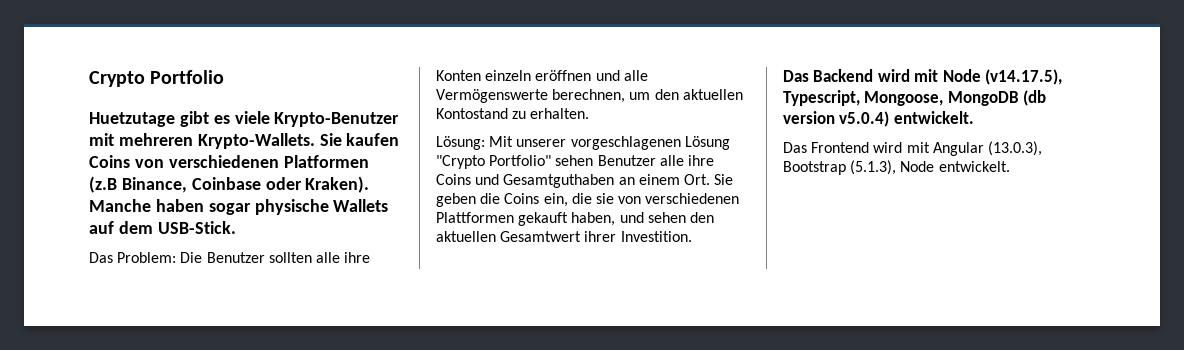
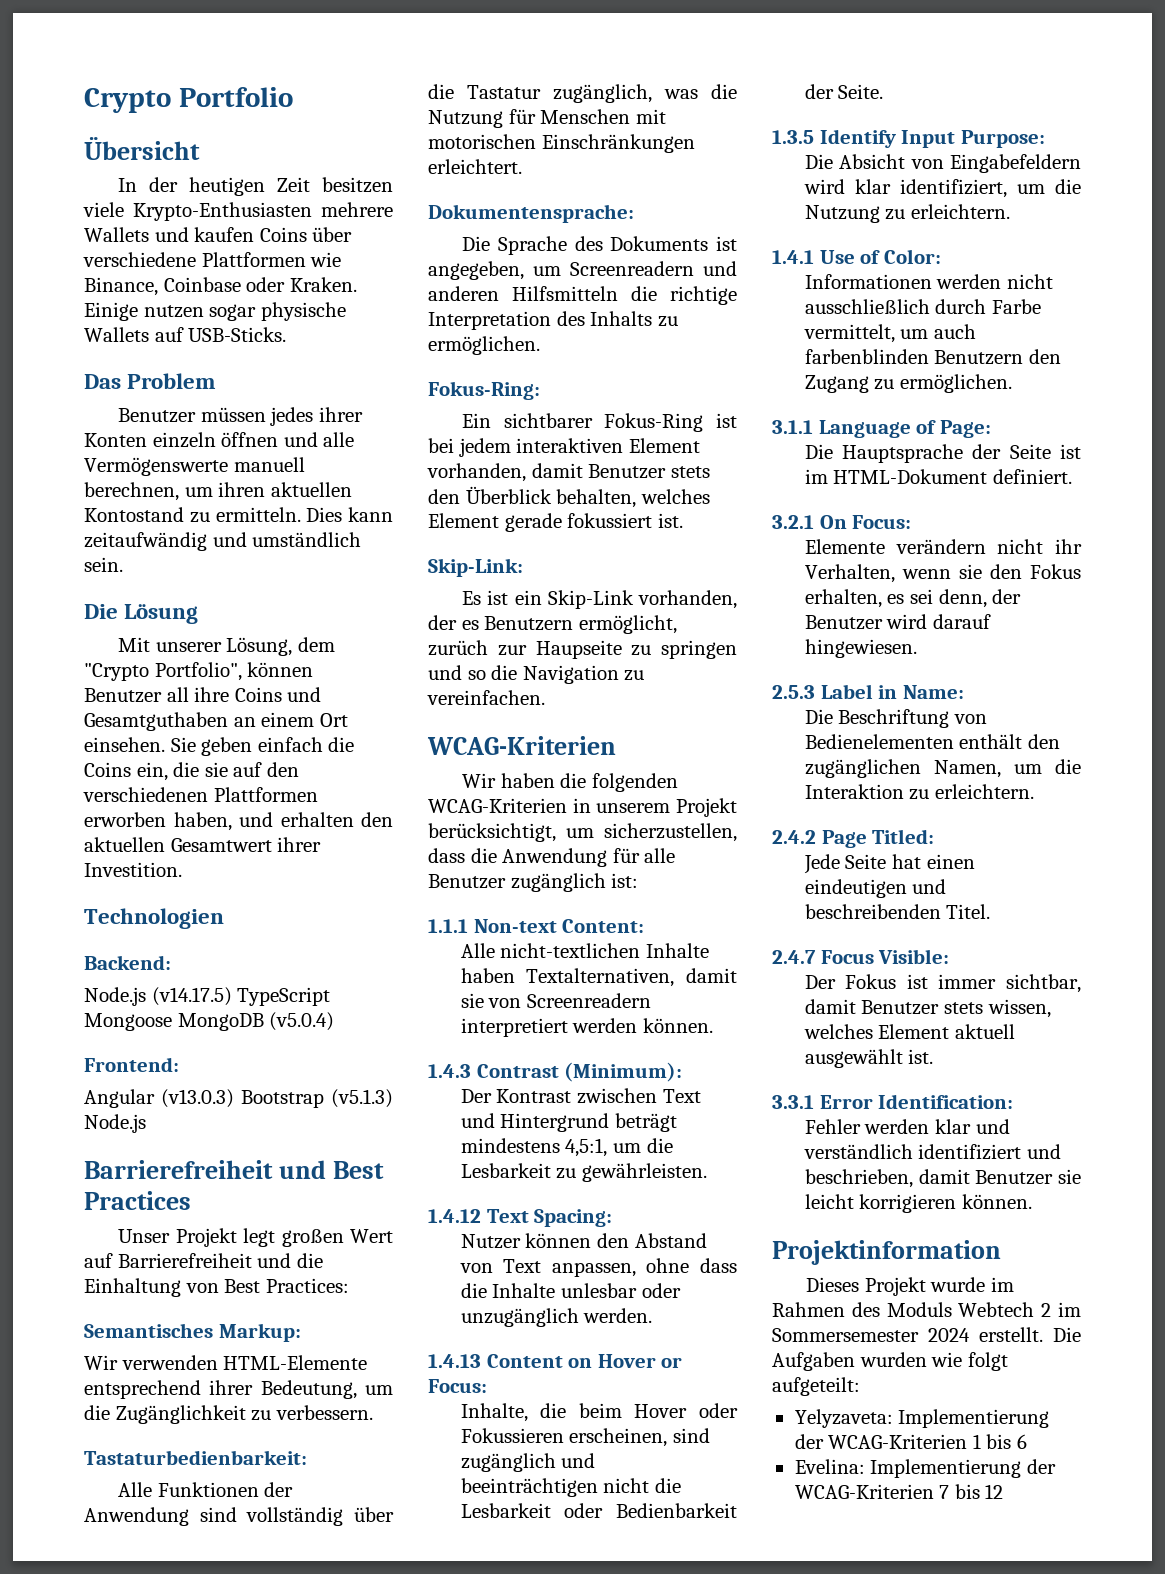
- Huetzutage gibt es viele Krypto-Benutzer mit mehreren Krypto-Wallets. Sie kaufen Coins von verschiedenen Platformen (z.B Binance, Coinbase oder Kraken). Manche haben sogar physische Wallets auf dem USB-Stick.
- Das Problem: Die Benutzer sollten alle ihre Konten einzeln eröffnen und alle Vermögenswerte berechnen, um den aktuellen Kontostand zu erhalten.
- Lösung: Mit unserer vorgeschlagenen Lösung "Crypto Portfolio" sehen Benutzer alle ihre Coins und Gesamtguthaben an einem Ort. Sie geben die Coins ein, die sie von verschiedenen Plattformen gekauft haben, und sehen den aktuellen Gesamtwert ihrer Investition.
+ Übersicht
+ In der heutigen Zeit besitzen viele Krypto-Enthusiasten mehrere Wallets und kaufen Coins über verschiedene Plattformen wie Binance, Coinbase oder Kraken. Einige nutzen sogar physische Wallets auf USB-Sticks.
+ Das Problem
+ Benutzer müssen jedes ihrer Konten einzeln öffnen und alle Vermögenswerte manuell berechnen, um ihren aktuellen Kontostand zu ermitteln. Dies kann zeitaufwändig und umständlich sein.
+ Die Lösung
+ Mit unserer Lösung, dem "Crypto Portfolio", können Benutzer all ihre Coins und Gesamtguthaben an einem Ort einsehen. Sie geben einfach die Coins ein, die sie auf den verschiedenen Plattformen erworben haben, und erhalten den aktuellen Gesamtwert ihrer Investition.
- Das Backend wird mit Node (v14.17.5), Typescript, Mongoose, MongoDB (db version v5.0.4) entwickelt.
- Das Frontend wird mit Angular (13.0.3), Bootstrap (5.1.3), Node entwickelt.
+ Technologien
+ Backend:
+ Node.js (v14.17.5) TypeScript Mongoose MongoDB (v5.0.4)
+ Frontend:
+ Angular (v13.0.3) Bootstrap (v5.1.3) Node.js
+ Barrierefreiheit und Best Practices
+ Unser Projekt legt großen Wert auf Barrierefreiheit und die Einhaltung von Best Practices:
+ Semantisches Markup:
+ Wir verwenden HTML-Elemente entsprechend ihrer Bedeutung, um die Zugänglichkeit zu verbessern.
+ Tastaturbedienbarkeit:
+ Alle Funktionen der Anwendung sind vollständig über die Tastatur zugänglich, was die Nutzung für Menschen mit motorischen Einschränkungen erleichtert.
+ Dokumentensprache:
+ Die Sprache des Dokuments ist angegeben, um Screenreadern und anderen Hilfsmitteln die richtige Interpretation des Inhalts zu ermöglichen.
+ Fokus-Ring:
+ Ein sichtbarer Fokus-Ring ist bei jedem interaktiven Element vorhanden, damit Benutzer stets den Überblick behalten, welches Element gerade fokussiert ist.
+ Skip-Link:
+ Es ist ein Skip-Link vorhanden, der es Benutzern ermöglicht, zurüch zur Haupseite zu springen und so die Navigation zu vereinfachen.
+ WCAG-Kriterien
+ Wir haben die folgenden WCAG-Kriterien in unserem Projekt berücksichtigt, um sicherzustellen, dass die Anwendung für alle Benutzer zugänglich ist:
+ 1.1.1 Non-text Content:
+ Alle nicht-textlichen Inhalte haben Textalternativen, damit sie von Screenreadern interpretiert werden können.
+ 1.4.3 Contrast (Minimum):
+ Der Kontrast zwischen Text und Hintergrund beträgt mindestens 4,5:1, um die Lesbarkeit zu gewährleisten.
+ 1.4.12 Text Spacing:
+ Nutzer können den Abstand von Text anpassen, ohne dass die Inhalte unlesbar oder unzugänglich werden.
+ 1.4.13 Content on Hover or Focus:
+ Inhalte, die beim Hover oder Fokussieren erscheinen, sind zugänglich und beeinträchtigen nicht die Lesbarkeit oder Bedienbarkeit der Seite.
+ 1.3.5 Identify Input Purpose:
+ Die Absicht von Eingabefeldern wird klar identifiziert, um die Nutzung zu erleichtern.
+ 1.4.1 Use of Color:
+ Informationen werden nicht ausschließlich durch Farbe vermittelt, um auch farbenblinden Benutzern den Zugang zu ermöglichen.
+ 3.1.1 Language of Page:
+ Die Hauptsprache der Seite ist im HTML-Dokument definiert.
+ 3.2.1 On Focus:
+ Elemente verändern nicht ihr Verhalten, wenn sie den Fokus erhalten, es sei denn, der Benutzer wird darauf hingewiesen.
+ 2.5.3 Label in Name:
+ Die Beschriftung von Bedienelementen enthält den zugänglichen Namen, um die Interaktion zu erleichtern.
+ 2.4.2 Page Titled:
+ Jede Seite hat einen eindeutigen und beschreibenden Titel.
+ 2.4.7 Focus Visible:
+ Der Fokus ist immer sichtbar, damit Benutzer stets wissen, welches Element aktuell ausgewählt ist.
+ 3.3.1 Error Identification:
+ Fehler werden klar und verständlich identifiziert und beschrieben, damit Benutzer sie leicht korrigieren können.
+ Projektinformation
+ Dieses Projekt wurde im Rahmen des Moduls Webtech 2 im Sommersemester 2024 erstellt. Die Aufgaben wurden wie folgt aufgeteilt:
+ Yelyzaveta: Implementierung der WCAG-Kriterien 1 bis 6
+ Evelina: Implementierung der WCAG-Kriterien 7 bis 12

